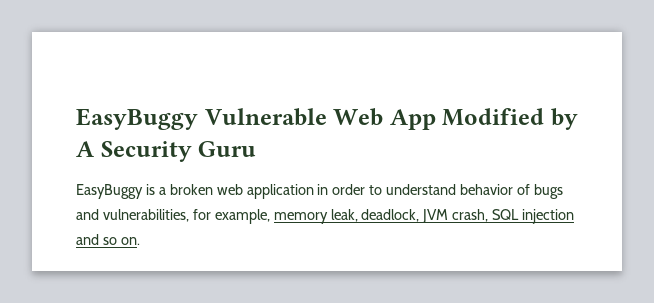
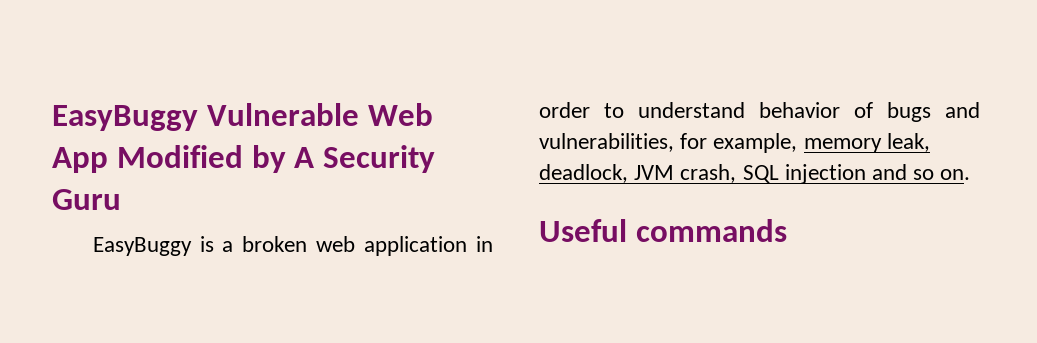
+ Useful commands

